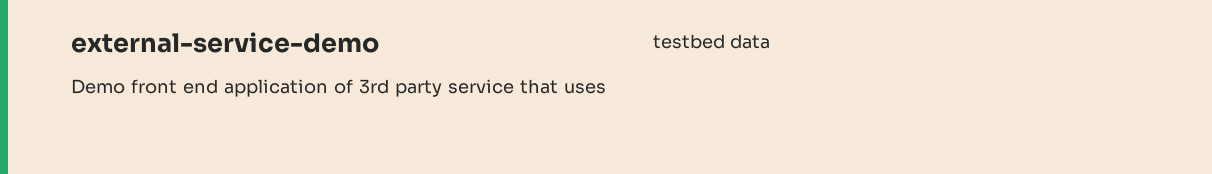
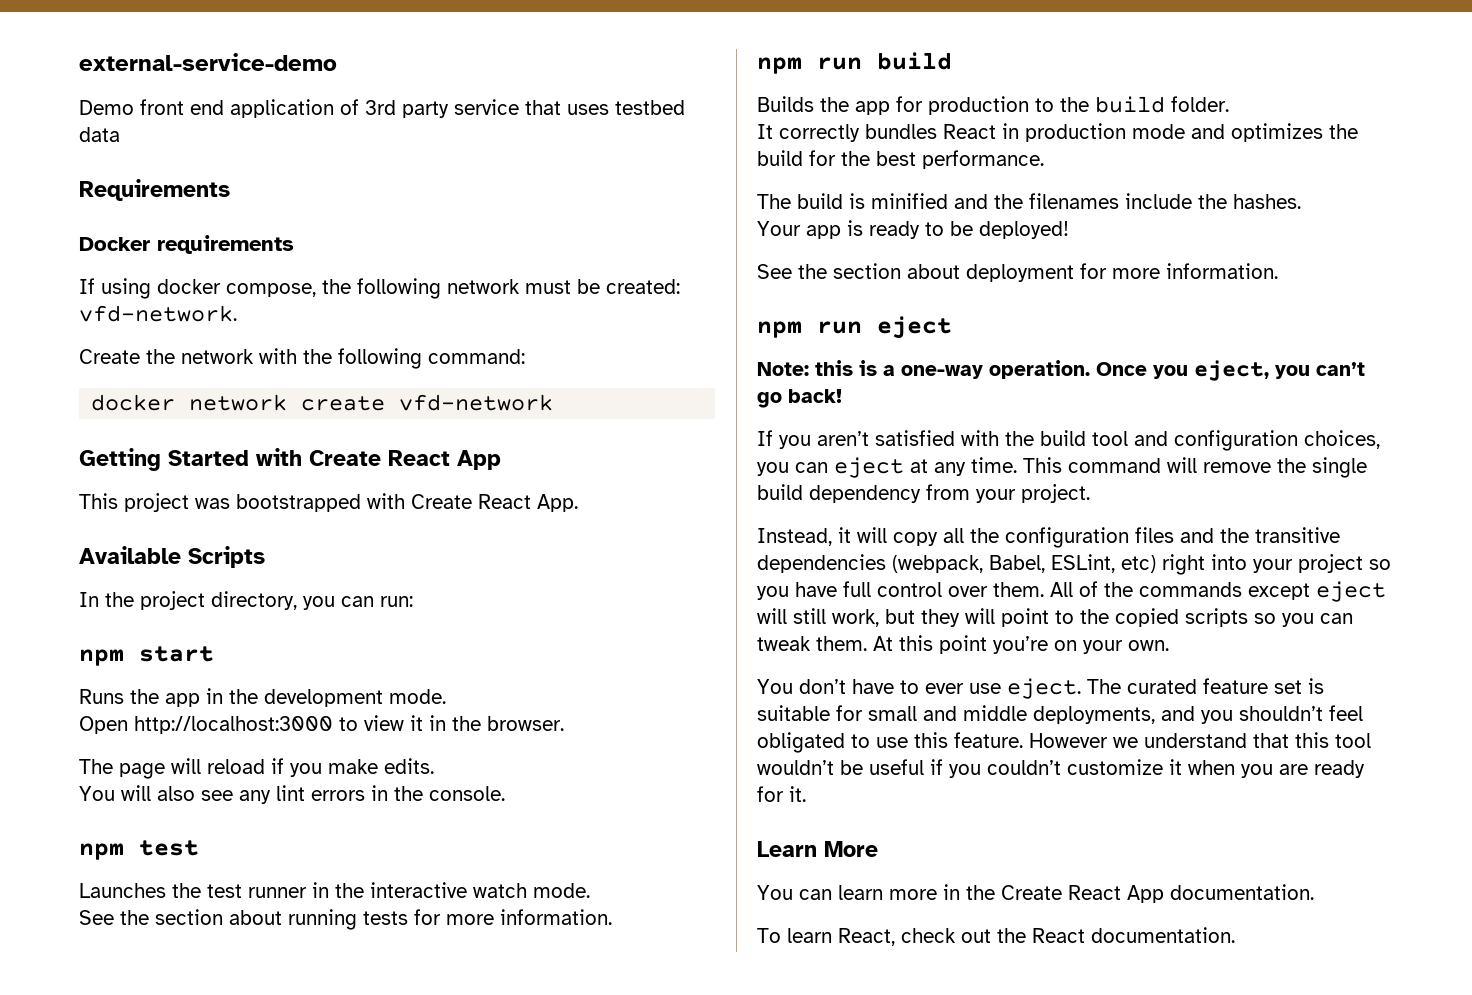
+ Requirements
+ Docker requirements
+ If using docker compose, the following network must be created: vfd-network.
+ Create the network with the following command:
+ docker network create vfd-network
+ Getting Started with Create React App
+ This project was bootstrapped with Create React App.
+ Available Scripts
+ In the project directory, you can run:
+ npm start
+ Runs the app in the development mode.
+ Open http://localhost:3000 to view it in the browser.
+ The page will reload if you make edits.
+ You will also see any lint errors in the console.
+ npm test
+ Launches the test runner in the interactive watch mode.
+ See the section about running tests for more information.
+ npm run build
+ Builds the app for production to the build folder.
+ It correctly bundles React in production mode and optimizes the build for the best performance.
+ The build is minified and the filenames include the hashes.
+ Your app is ready to be deployed!
+ See the section about deployment for more information.
+ npm run eject
+ Note: this is a one-way operation. Once you eject, you can’t go back!
+ If you aren’t satisfied with the build tool and configuration choices, you can eject at any time. This command will remove the single build dependency from your project.
+ Instead, it will copy all the configuration files and the transitive dependencies (webpack, Babel, ESLint, etc) right into your project so you have full control over them. All of the commands except eject will still work, but they will point to the copied scripts so you can tweak them. At this point you’re on your own.
+ You don’t have to ever use eject. The curated feature set is suitable for small and middle deployments, and you shouldn’t feel obligated to use this feature. However we understand that this tool wouldn’t be useful if you couldn’t customize it when you are ready for it.
+ Learn More
+ You can learn more in the Create React App documentation.
+ To learn React, check out the React documentation.

